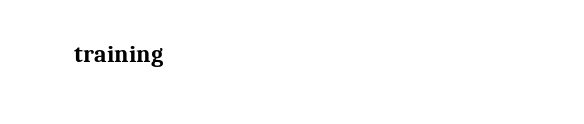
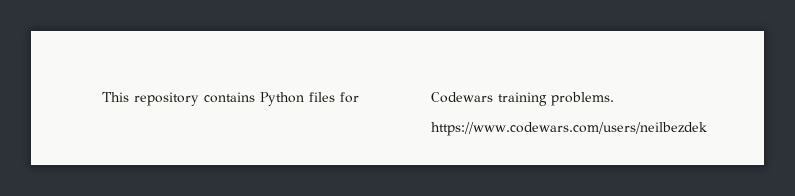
- training
+ This repository contains Python files for Codewars training problems.
+ https://www.codewars.com/users/neilbezdek

